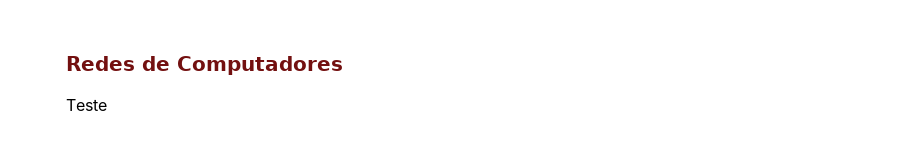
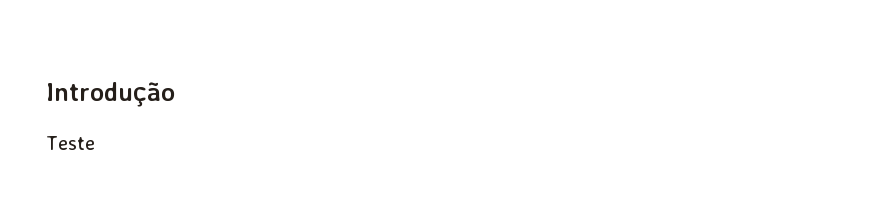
- Redes de Computadores
+ Introdução

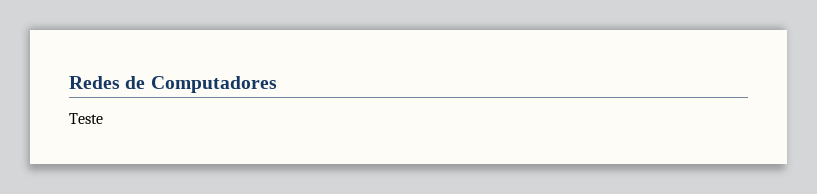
- Introdução
+ Redes de Computadores

